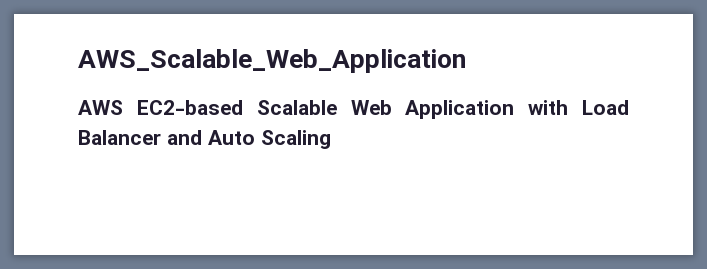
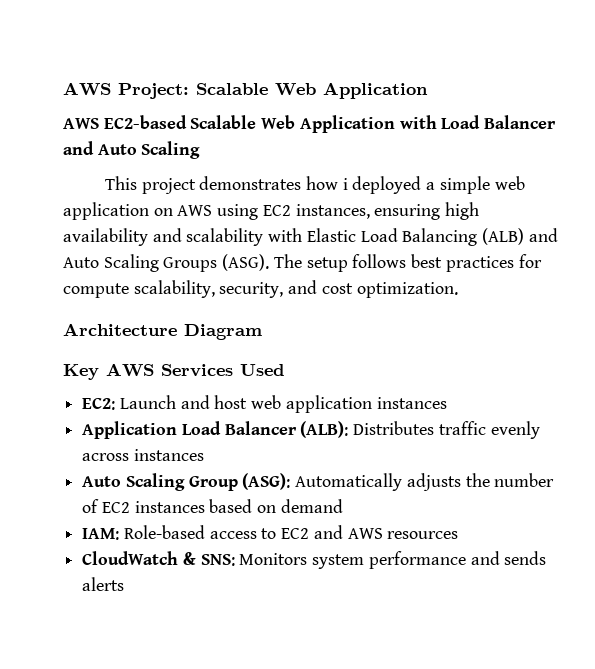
- AWS_Scalable_Web_Application
+ AWS Project: Scalable Web Application
+ This project demonstrates how i deployed a simple web application on AWS using EC2 instances, ensuring high availability and scalability with Elastic Load Balancing (ALB) and Auto Scaling Groups (ASG). The setup follows best practices for compute scalability, security, and cost optimization.
+ Architecture Diagram
+ Key AWS Services Used
+ EC2: Launch and host web application instances
+ Application Load Balancer (ALB): Distributes traffic evenly across instances
+ Auto Scaling Group (ASG): Automatically adjusts the number of EC2 instances based on demand
+ IAM: Role-based access to EC2 and AWS resources
+ CloudWatch & SNS: Monitors system performance and sends alerts

